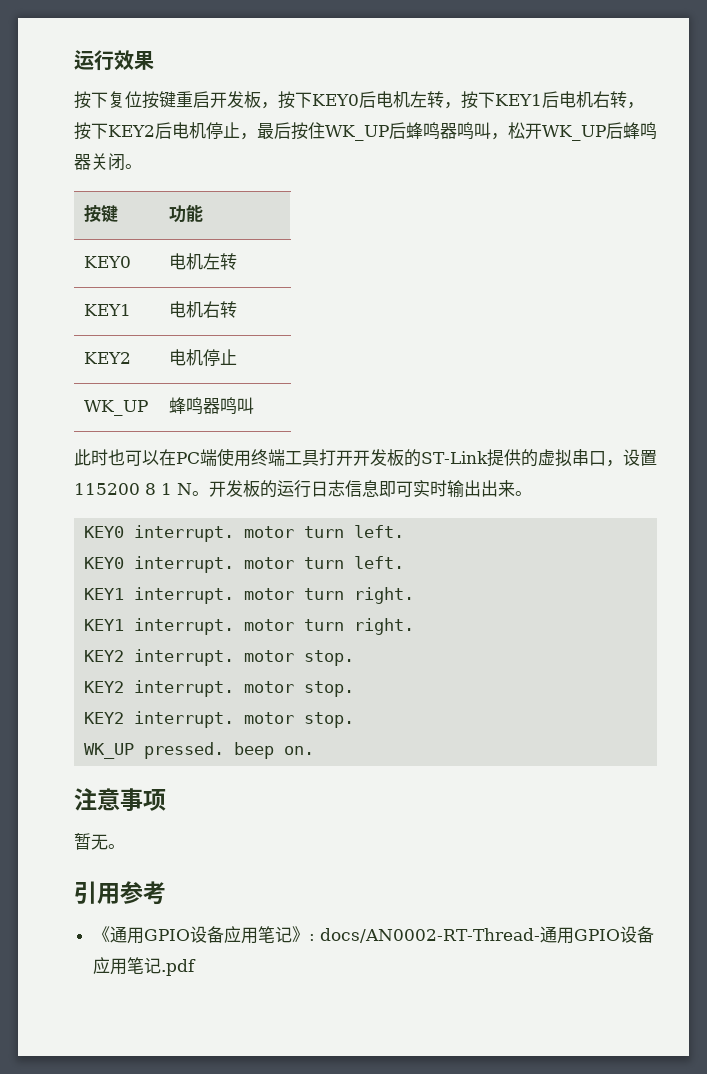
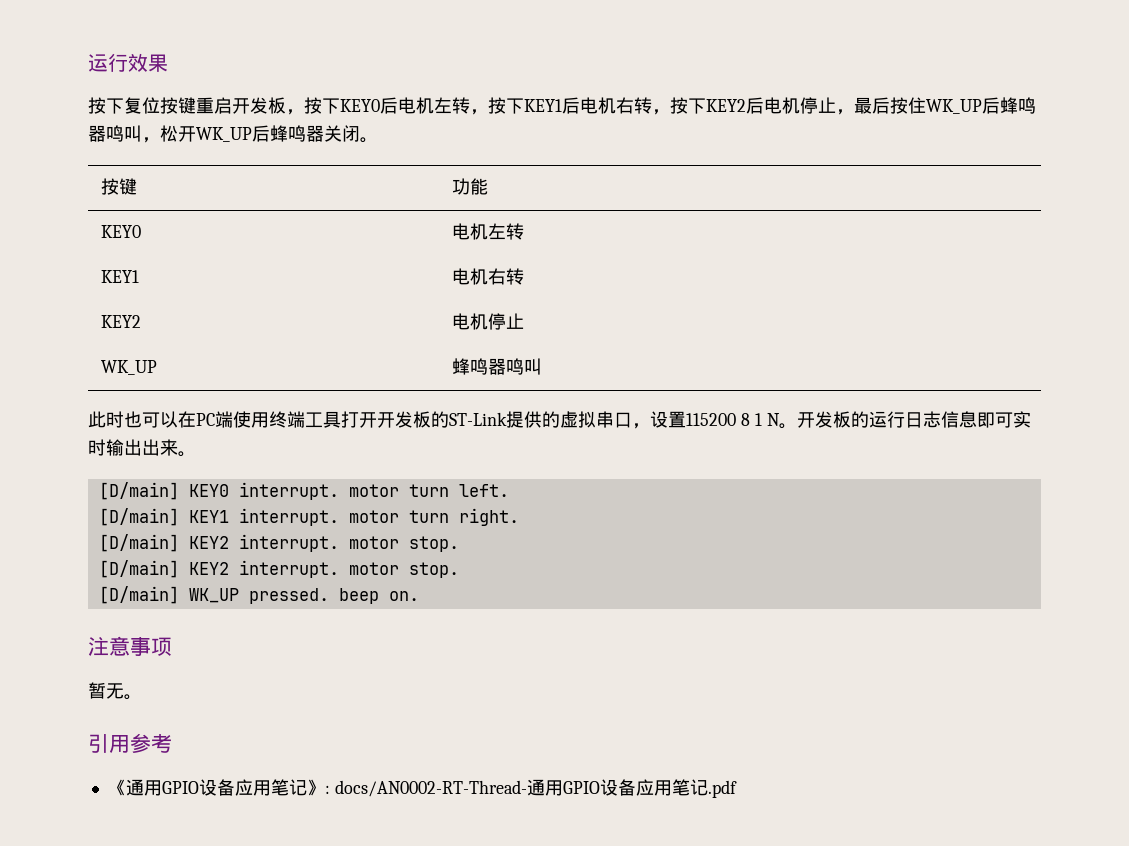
  开发板的运行日志信息即可实时输出出来。
- KEY0 interrupt. motor turn left.
- KEY0 interrupt. motor turn left.
- KEY1 interrupt. motor turn right.
- KEY1 interrupt. motor turn right.
- KEY2 interrupt. motor stop.
- KEY2 interrupt. motor stop.
- KEY2 interrupt. motor stop.
- WK_UP pressed. beep on.
+ [D/main] KEY0 interrupt. motor turn left.
+ [D/main] KEY1 interrupt. motor turn right.
+ [D/main] KEY2 interrupt. motor stop.
+ [D/main] KEY2 interrupt. motor stop.
+ [D/main] WK_UP pressed. beep on.

